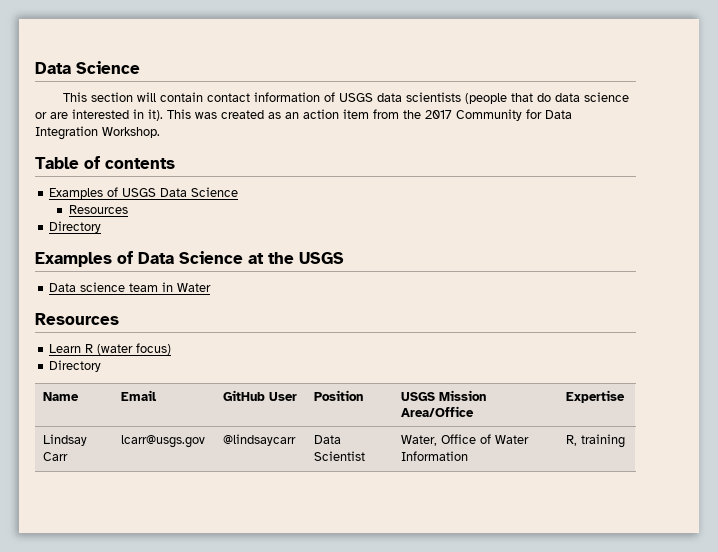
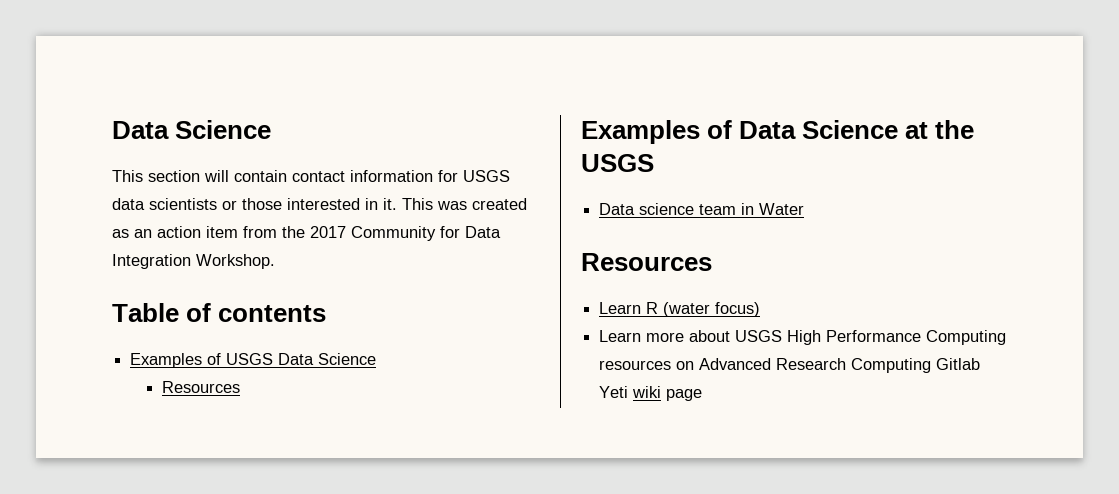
- This section will contain contact information of USGS data scientists (people that do data science or are interested in it).
+ This section will contain contact information for USGS data scientists or those interested in it.
  Examples of USGS Data Science
  Resources
- Directory
  Learn R (water focus)
- Directory
- Name | Email | GitHub User | Position | USGS Mission Area/Office | Expertise
- Lindsay Carr | lcarr@usgs.gov | @lindsaycarr | Data Scientist | Water, Office of Water Information | R, training
+ Learn more about USGS High Performance Computing resources on Advanced Research Computing Gitlab Yeti wiki page

